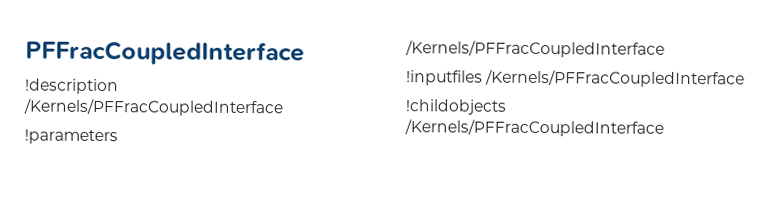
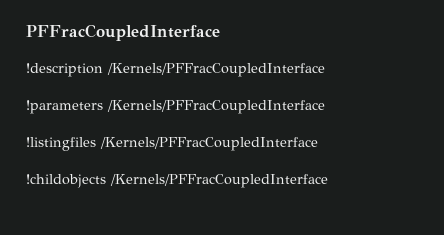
- !inputfiles /Kernels/PFFracCoupledInterface
+ !listingfiles /Kernels/PFFracCoupledInterface

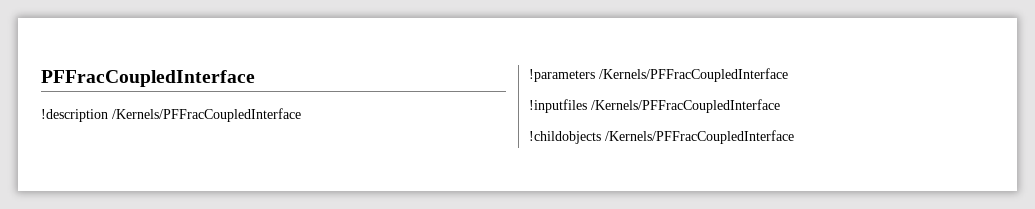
- !listingfiles /Kernels/PFFracCoupledInterface
+ !inputfiles /Kernels/PFFracCoupledInterface

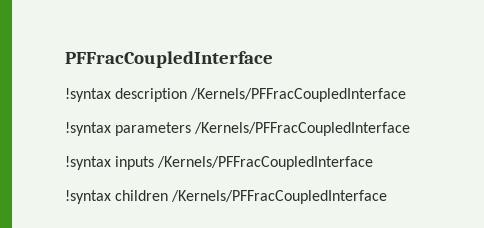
- !description /Kernels/PFFracCoupledInterface
- !parameters /Kernels/PFFracCoupledInterface
- !inputfiles /Kernels/PFFracCoupledInterface
- !childobjects /Kernels/PFFracCoupledInterface
+ !syntax description /Kernels/PFFracCoupledInterface
+ !syntax parameters /Kernels/PFFracCoupledInterface
+ !syntax inputs /Kernels/PFFracCoupledInterface
+ !syntax children /Kernels/PFFracCoupledInterface

